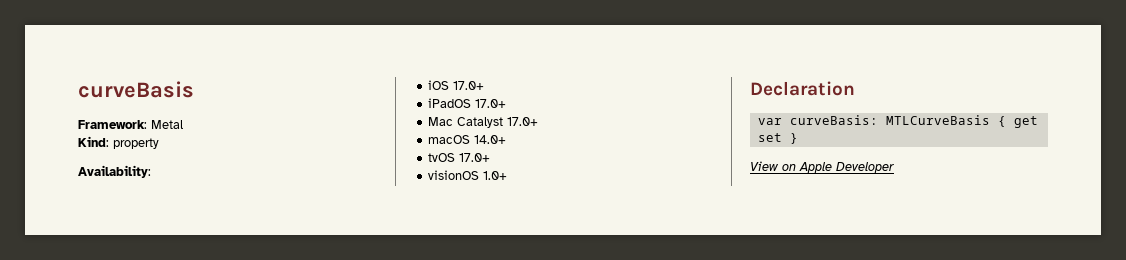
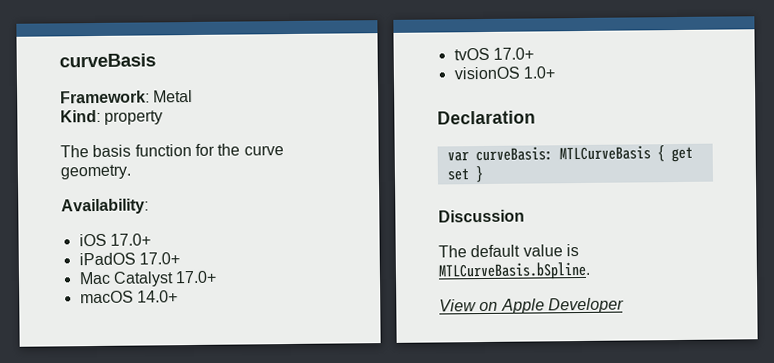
+ The basis function for the curve geometry.
+ Discussion
+ The default value is MTLCurveBasis.bSpline.

